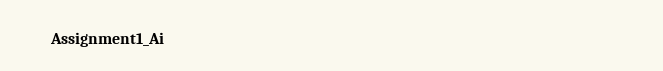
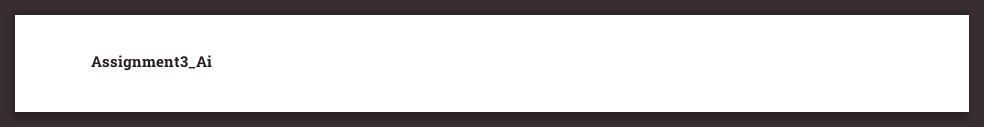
- Assignment1_Ai
+ Assignment3_Ai

